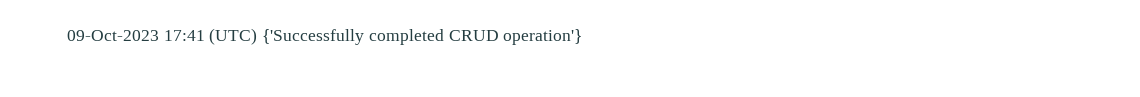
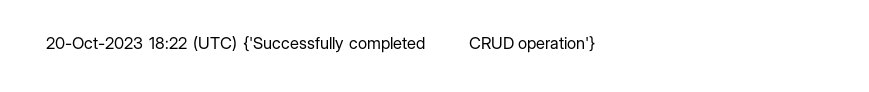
- 09-Oct-2023 17:41 (UTC) {'Successfully completed CRUD operation'}
+ 20-Oct-2023 18:22 (UTC) {'Successfully completed CRUD operation'}

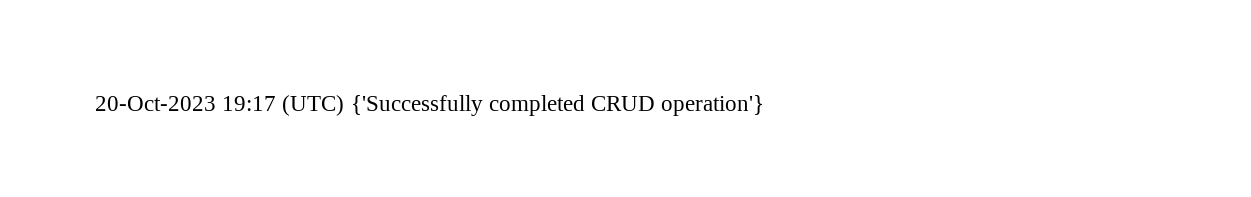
- 20-Oct-2023 18:22 (UTC) {'Successfully completed CRUD operation'}
+ 20-Oct-2023 19:17 (UTC) {'Successfully completed CRUD operation'}

